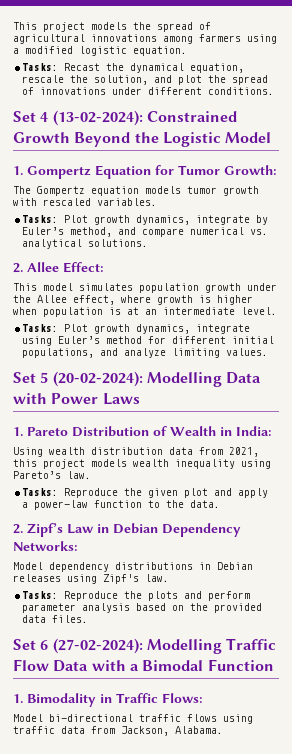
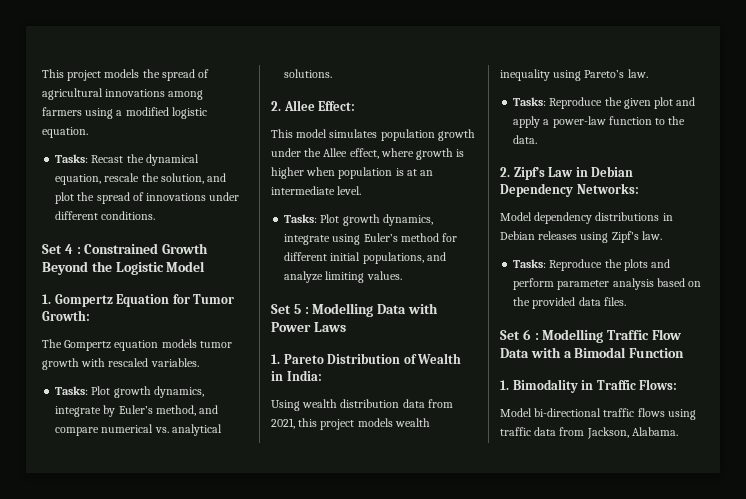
- Set 4 (13-02-2024): Constrained Growth Beyond the Logistic Model
+ Set 4 : Constrained Growth Beyond the Logistic Model
- Set 5 (20-02-2024): Modelling Data with Power Laws
+ Set 5 : Modelling Data with Power Laws
- Set 6 (27-02-2024): Modelling Traffic Flow Data with a Bimodal Function
+ Set 6 : Modelling Traffic Flow Data with a Bimodal Function

